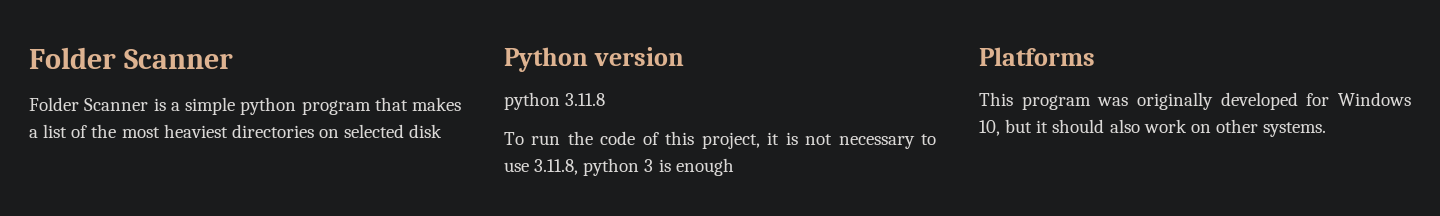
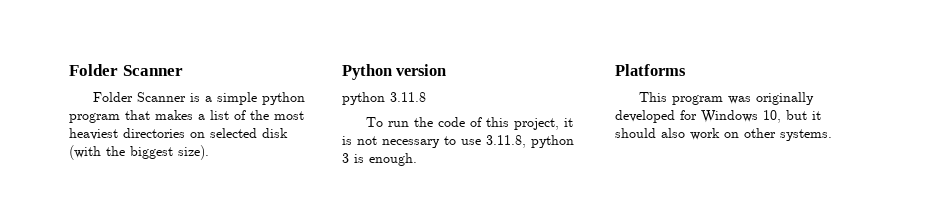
- Folder Scanner is a simple python program that makes a list of the most heaviest directories on selected disk
+ Folder Scanner is a simple python program that makes a list of the most heaviest directories on selected disk (with the biggest size).
- To run the code of this project, it is not necessary to use 3.11.8, python 3 is enough
+ To run the code of this project, it is not necessary to use 3.11.8, python 3 is enough.

